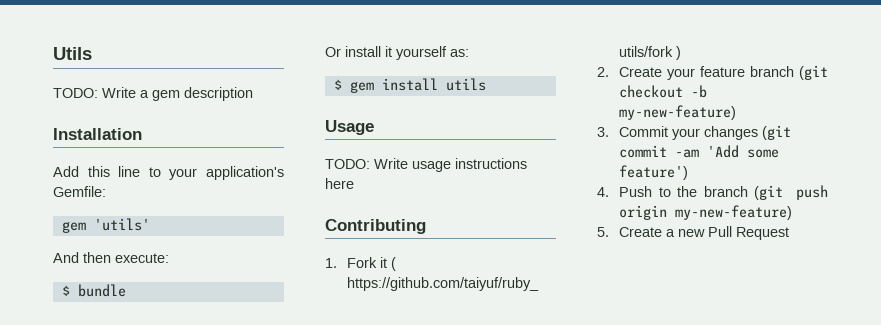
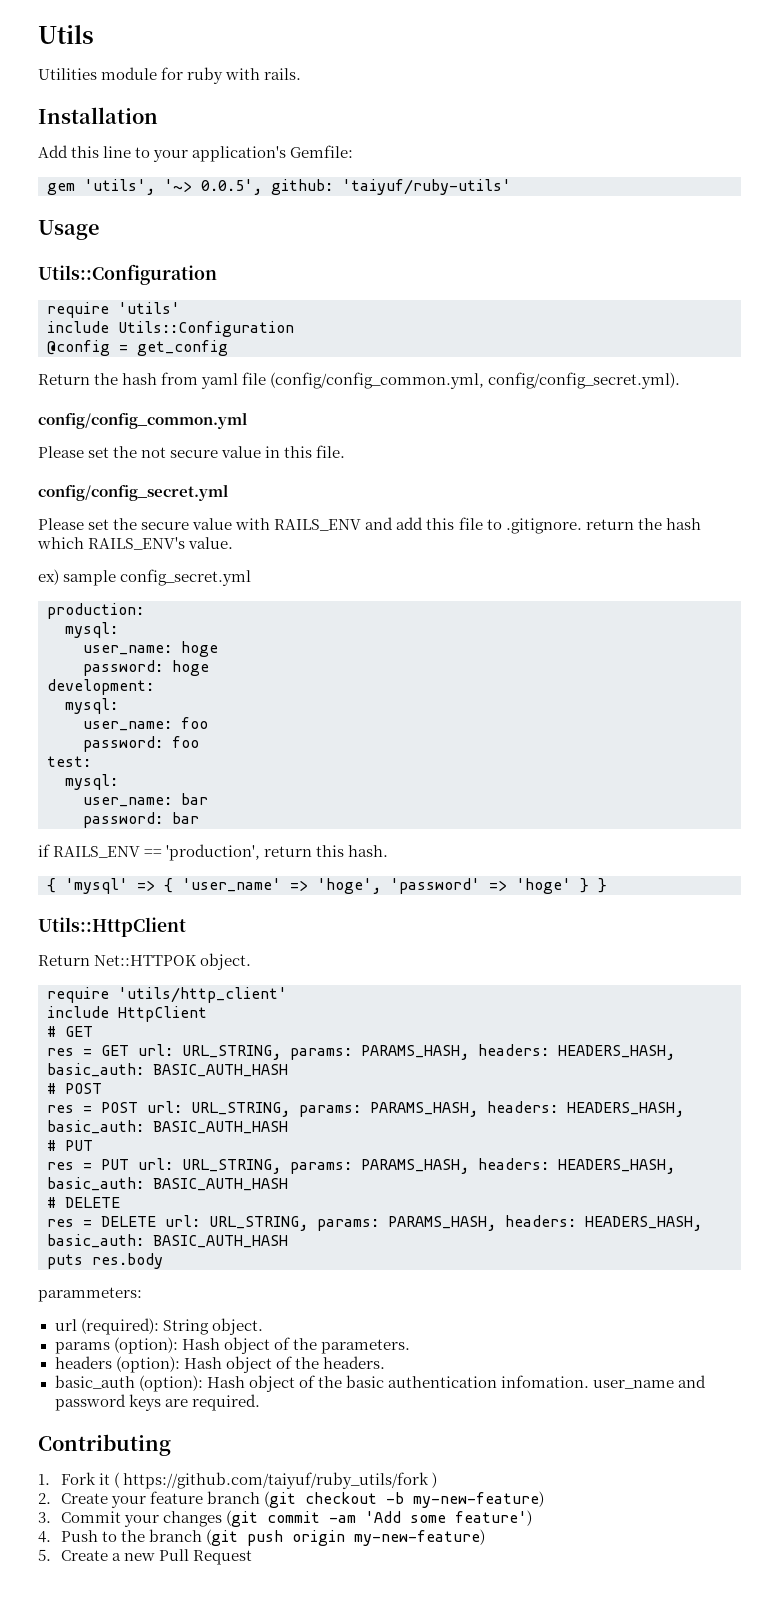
- TODO: Write a gem description
+ Utilities module for ruby with rails.
- gem 'utils'
- And then execute:
- $ bundle
- Or install it yourself as:
- $ gem install utils
+ gem 'utils', '~> 0.0.5', github: 'taiyuf/ruby-utils'
  Usage
- TODO: Write usage instructions here
+ Utils::Configuration
+ require 'utils'
+ include Utils::Configuration
+ @config = get_config
+ Return the hash from yaml file (config/config_common.yml, config/config_secret.yml).
+ config/config_common.yml
+ Please set the not secure value in this file.
+ config/config_secret.yml
+ Please set the secure value with RAILS_ENV and add this file to .gitignore. return the hash which RAILS_ENV's value.
+ ex) sample config_secret.yml
+ production:
+ mysql:
+ user_name: hoge
+ password: hoge
+ development:
+ mysql:
+ user_name: foo
+ password: foo
+ test:
+ mysql:
+ user_name: bar
+ password: bar
+ if RAILS_ENV == 'production', return this hash.
+ { 'mysql' => { 'user_name' => 'hoge', 'password' => 'hoge' } }
+ Utils::HttpClient
+ Return Net::HTTPOK object.
+ require 'utils/http_client'
+ include HttpClient
+ # GET
+ res = GET url: URL_STRING, params: PARAMS_HASH, headers: HEADERS_HASH, basic_auth: BASIC_AUTH_HASH
+ # POST
+ res = POST url: URL_STRING, params: PARAMS_HASH, headers: HEADERS_HASH, basic_auth: BASIC_AUTH_HASH
+ # PUT
+ res = PUT url: URL_STRING, params: PARAMS_HASH, headers: HEADERS_HASH, basic_auth: BASIC_AUTH_HASH
+ # DELETE
+ res = DELETE url: URL_STRING, params: PARAMS_HASH, headers: HEADERS_HASH, basic_auth: BASIC_AUTH_HASH
+ puts res.body
+ parammeters:
+ url (required): String object.
+ params (option): Hash object of the parameters.
+ headers (option): Hash object of the headers.
+ basic_auth (option): Hash object of the basic authentication infomation. user_name and password keys are required.

